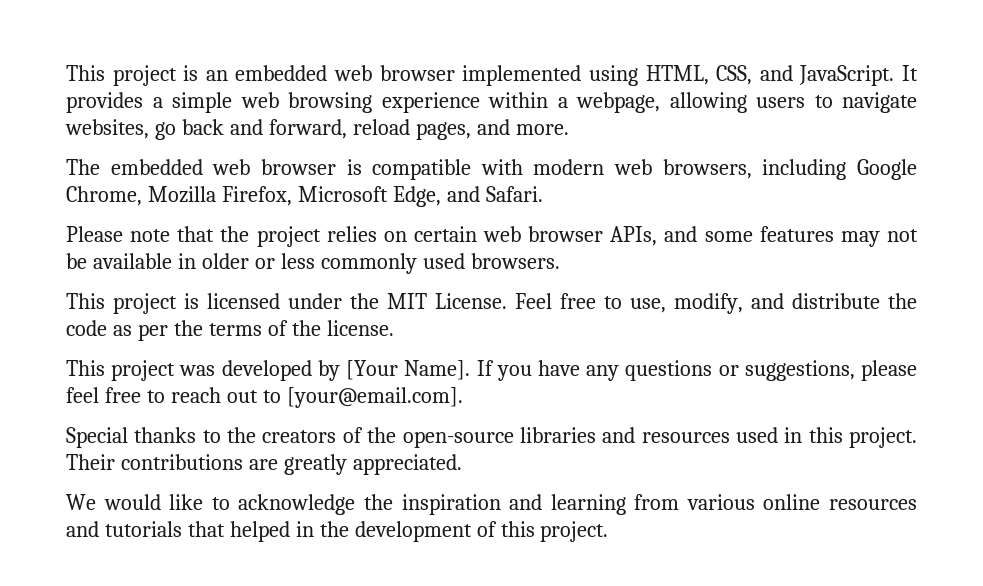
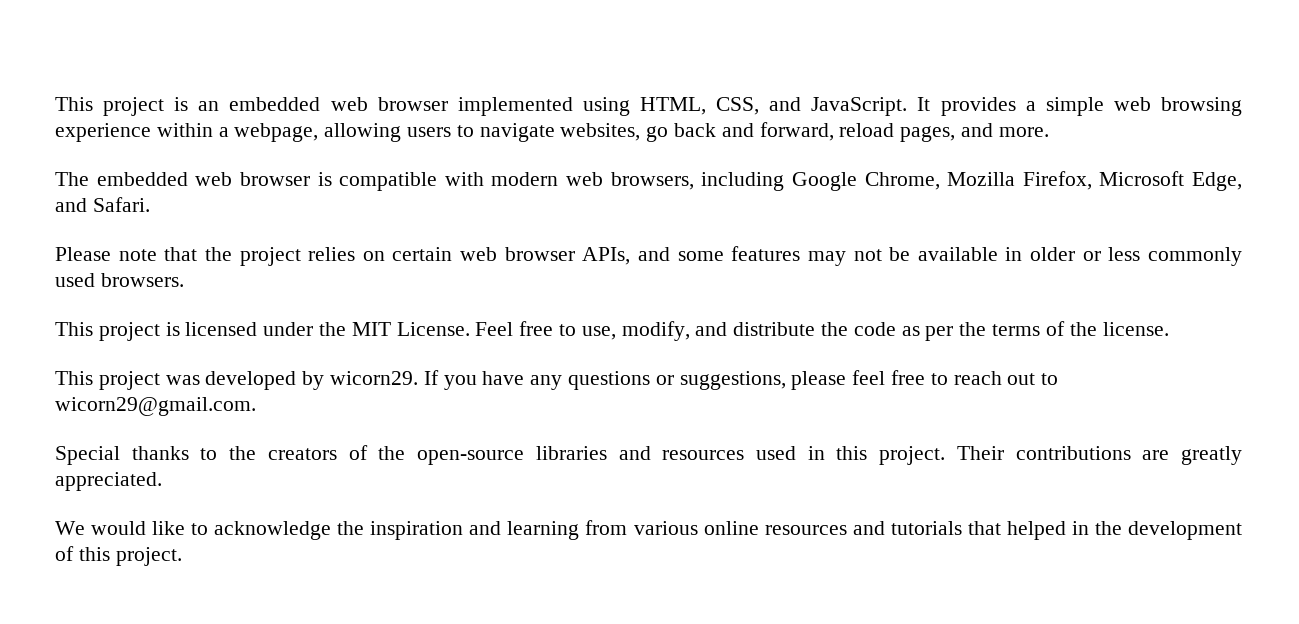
- This project was developed by [Your Name].
+ This project was developed by wicorn29.
- If you have any questions or suggestions, please feel free to reach out to [your@email.com].
+ If you have any questions or suggestions, please feel free to reach out to wicorn29@gmail.com.

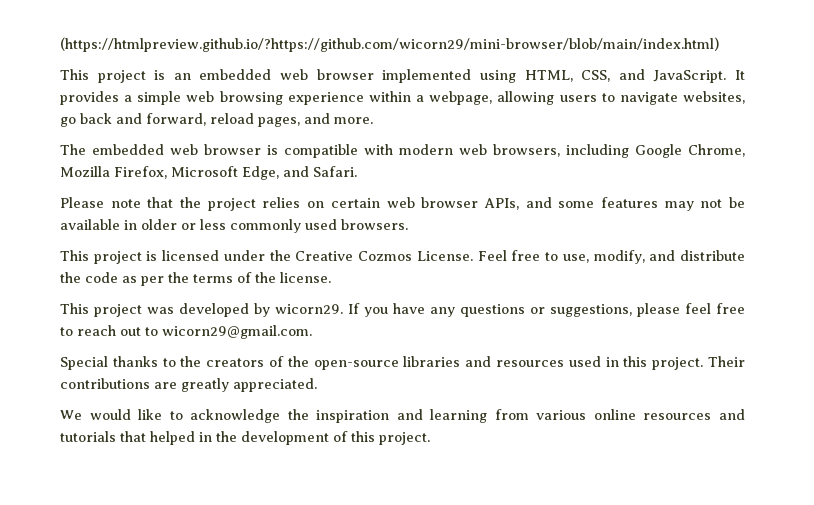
+ (https://htmlpreview.github.io/?https://github.com/wicorn29/mini-browser/blob/main/index.html)
- This project is licensed under the MIT License.
+ This project is licensed under the Creative Cozmos License.

